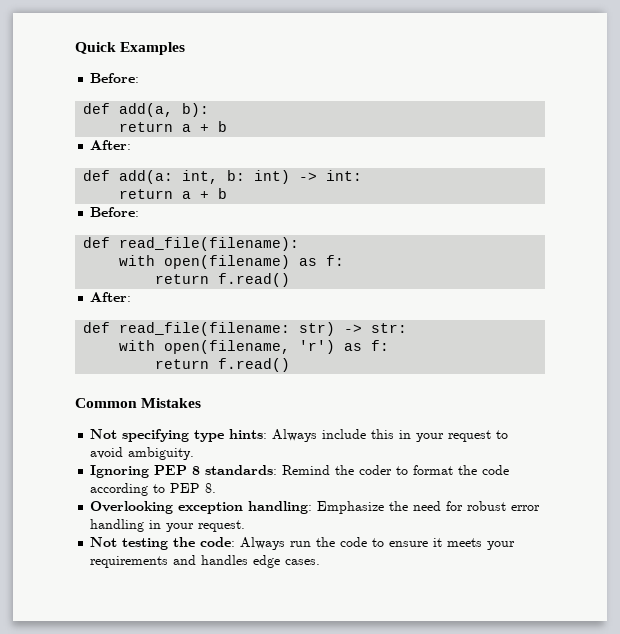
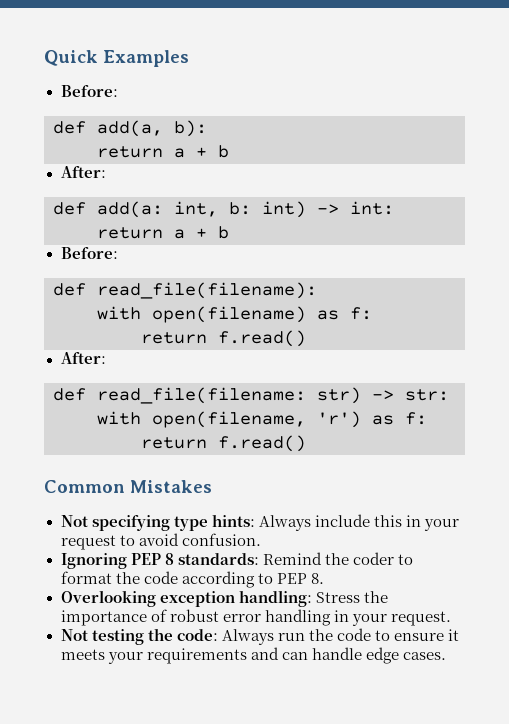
- Not specifying type hints: Always include this in your request to avoid ambiguity.
+ Not specifying type hints: Always include this in your request to avoid confusion.
- Overlooking exception handling: Emphasize the need for robust error handling in your request.
+ Overlooking exception handling: Stress the importance of robust error handling in your request.
- Not testing the code: Always run the code to ensure it meets your requirements and handles edge cases.
+ Not testing the code: Always run the code to ensure it meets your requirements and can handle edge cases.

